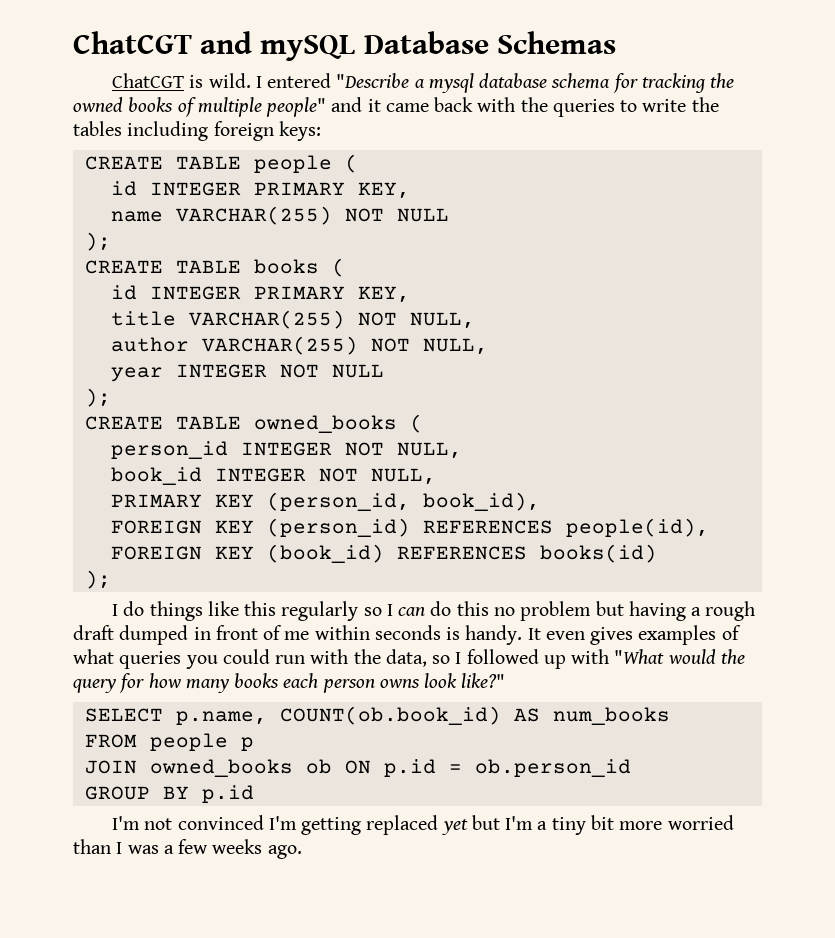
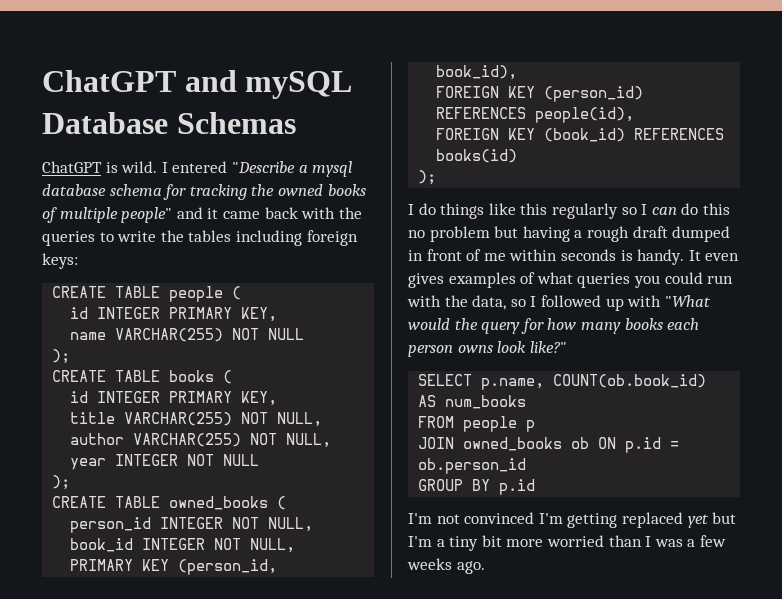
- ChatCGT and mySQL Database Schemas
+ ChatGPT and mySQL Database Schemas
- ChatCGT is wild.
+ ChatGPT is wild.

